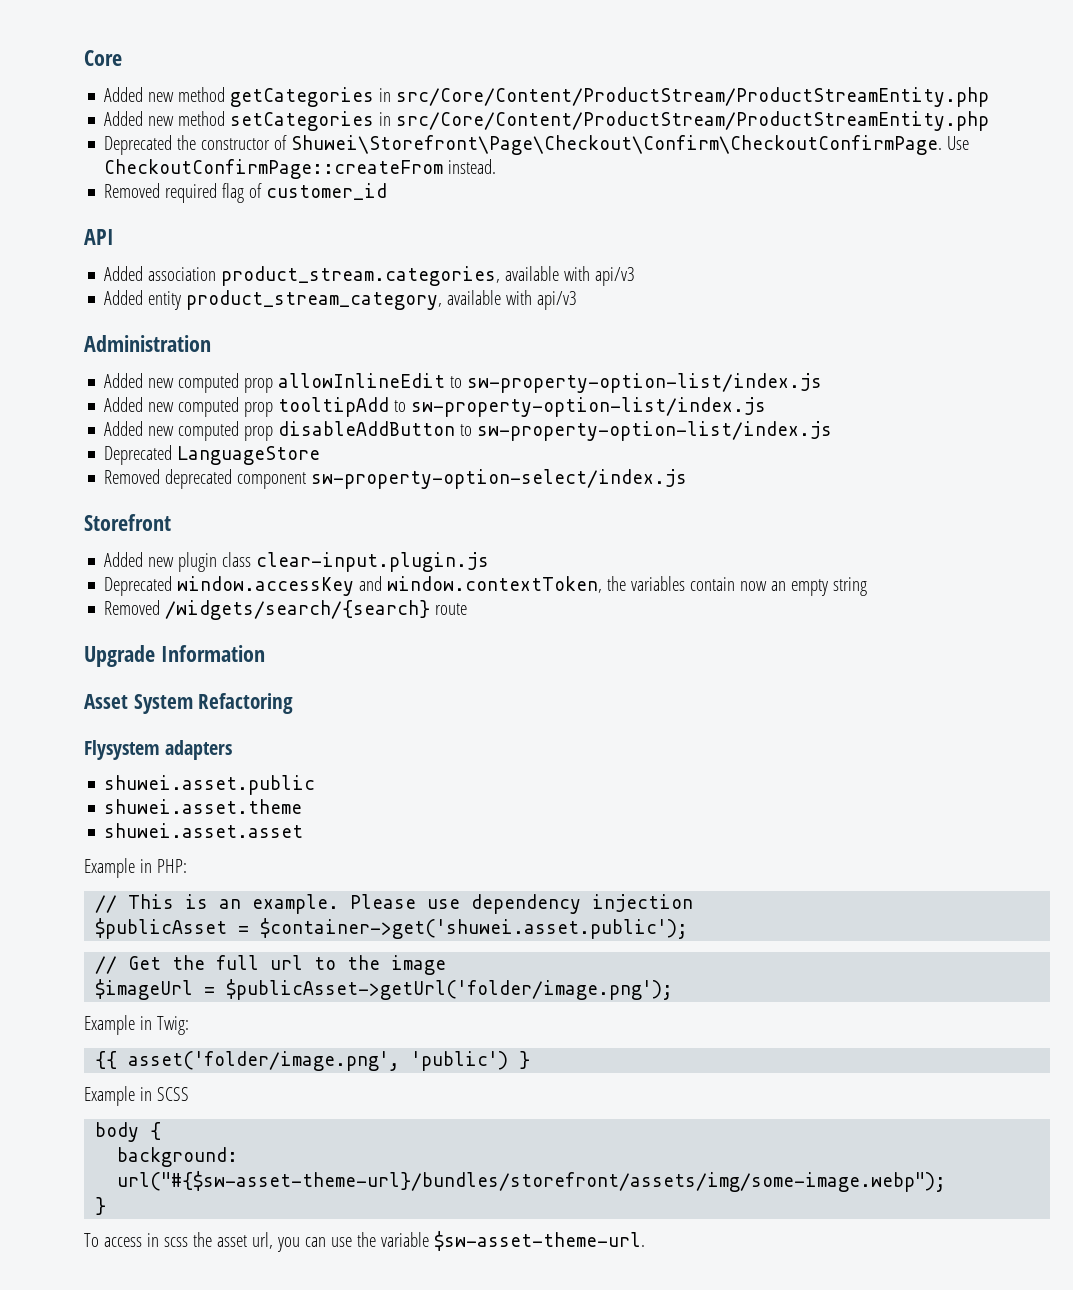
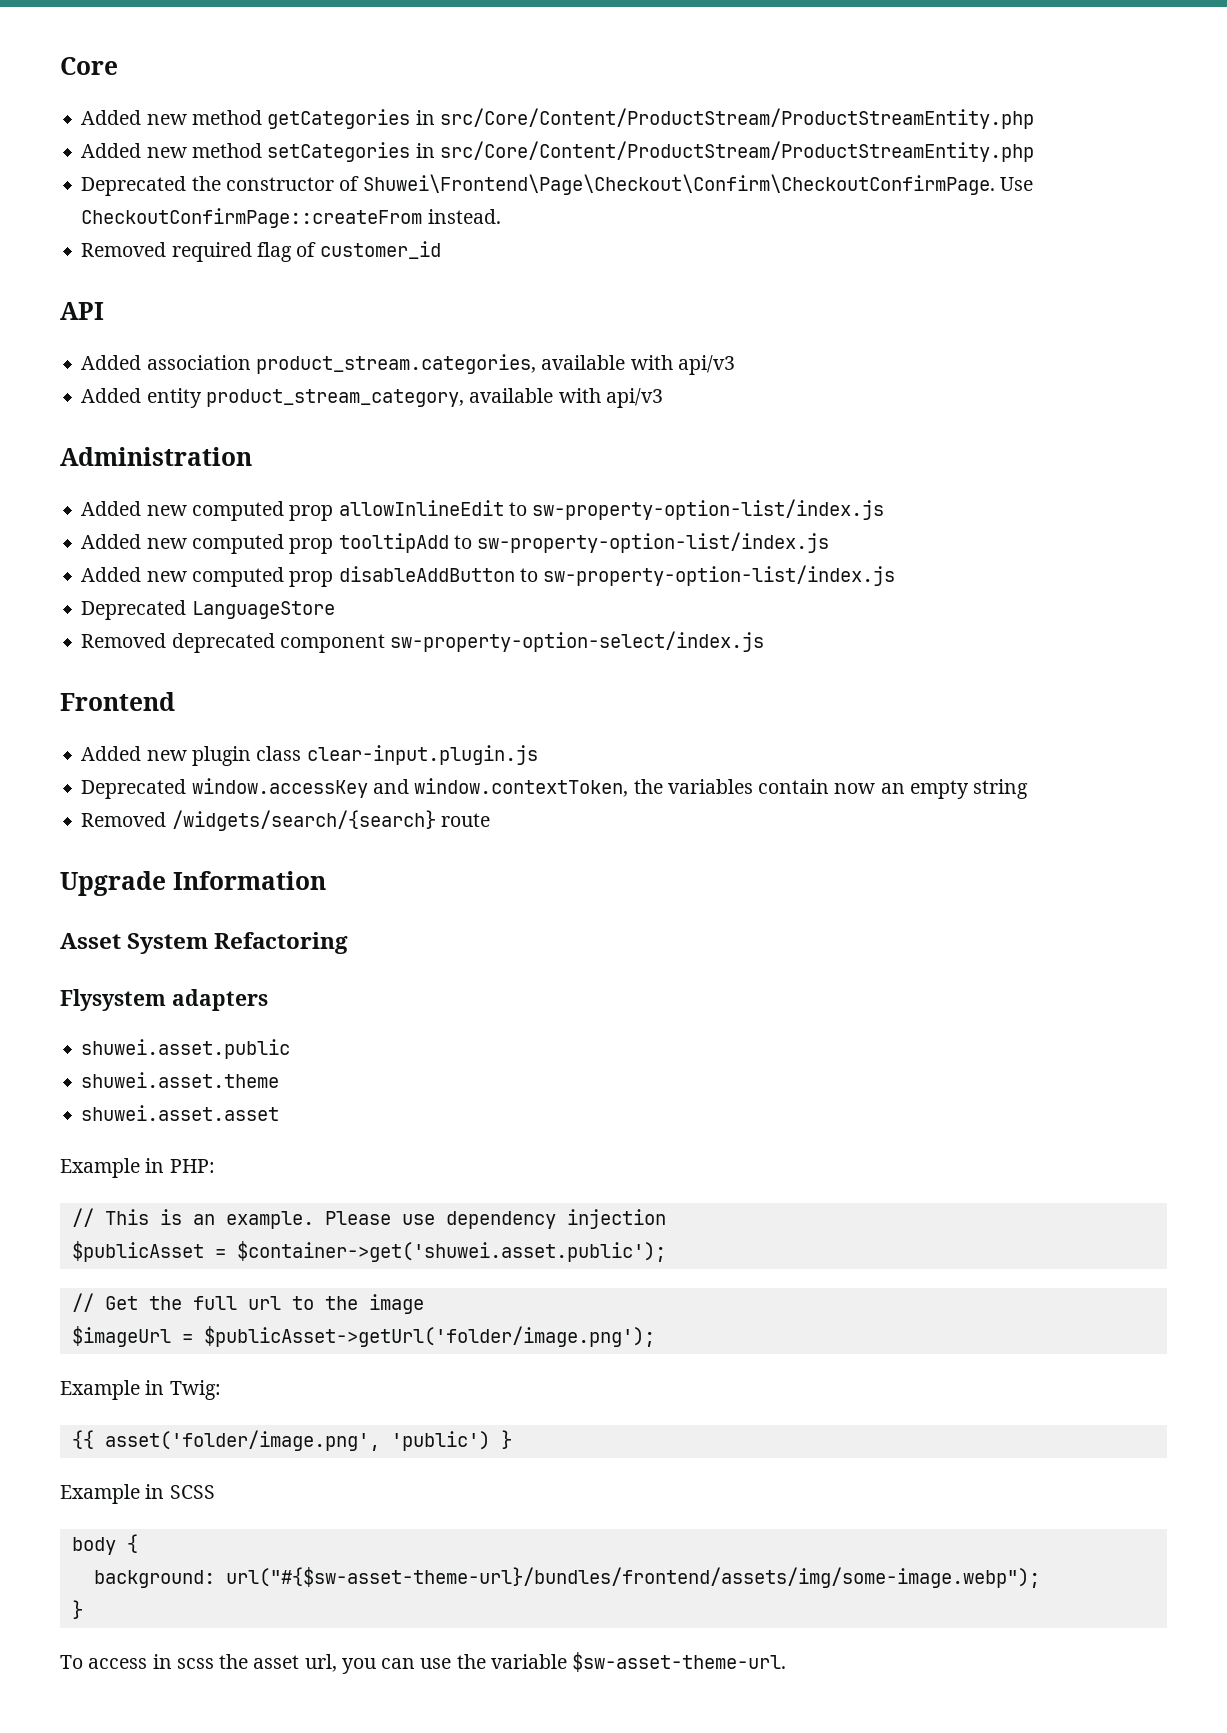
- Deprecated the constructor of Shuwei\Storefront\Page\Checkout\Confirm\CheckoutConfirmPage.
+ Deprecated the constructor of Shuwei\Frontend\Page\Checkout\Confirm\CheckoutConfirmPage.
- Storefront
+ Frontend
- background: url("#{$sw-asset-theme-url}/bundles/storefront/assets/img/some-image.webp");
+ background: url("#{$sw-asset-theme-url}/bundles/frontend/assets/img/some-image.webp");

